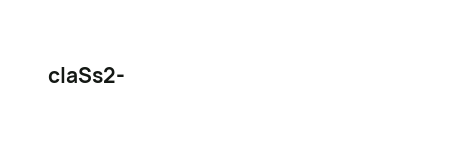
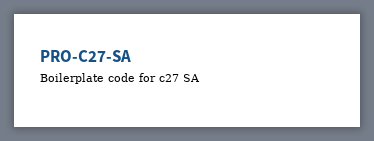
- claSs2-
+ PRO-C27-SA
+ Boilerplate code for c27 SA

